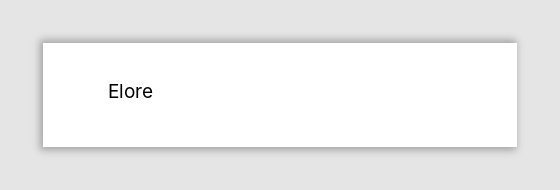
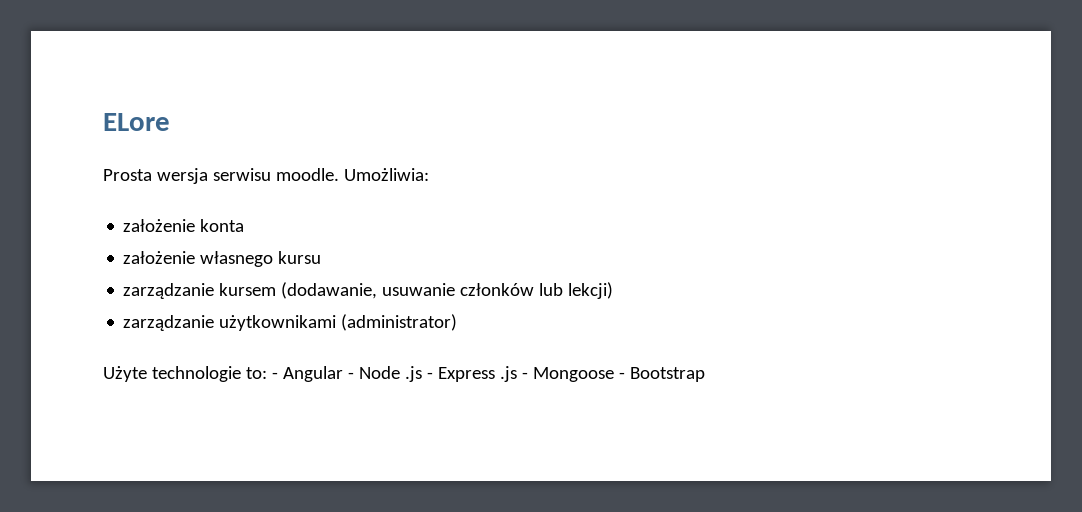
- Elore
+ ELore
+ Prosta wersja serwisu moodle. Umożliwia:
+ założenie konta
+ założenie własnego kursu
+ zarządzanie kursem (dodawanie, usuwanie członków lub lekcji)
+ zarządzanie użytkownikami (administrator)
+ Użyte technologie to: - Angular - Node .js - Express .js - Mongoose - Bootstrap

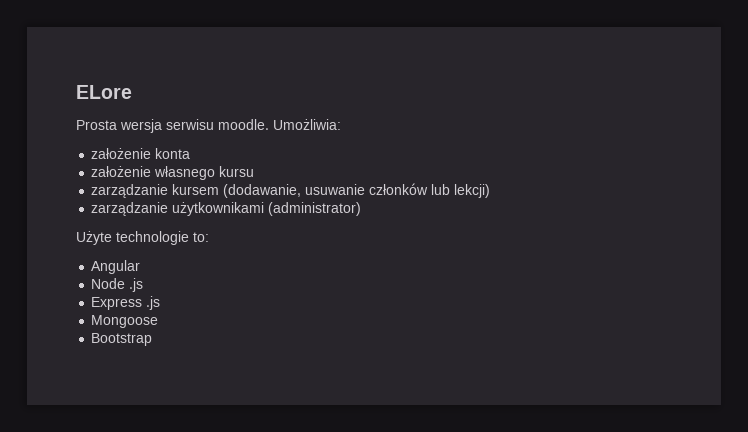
- Użyte technologie to: - Angular - Node .js - Express .js - Mongoose - Bootstrap
+ Użyte technologie to:
+ Angular
+ Node .js
+ Express .js
+ Mongoose
+ Bootstrap

